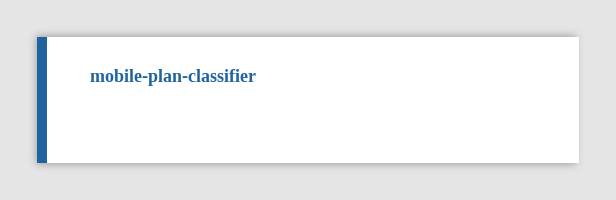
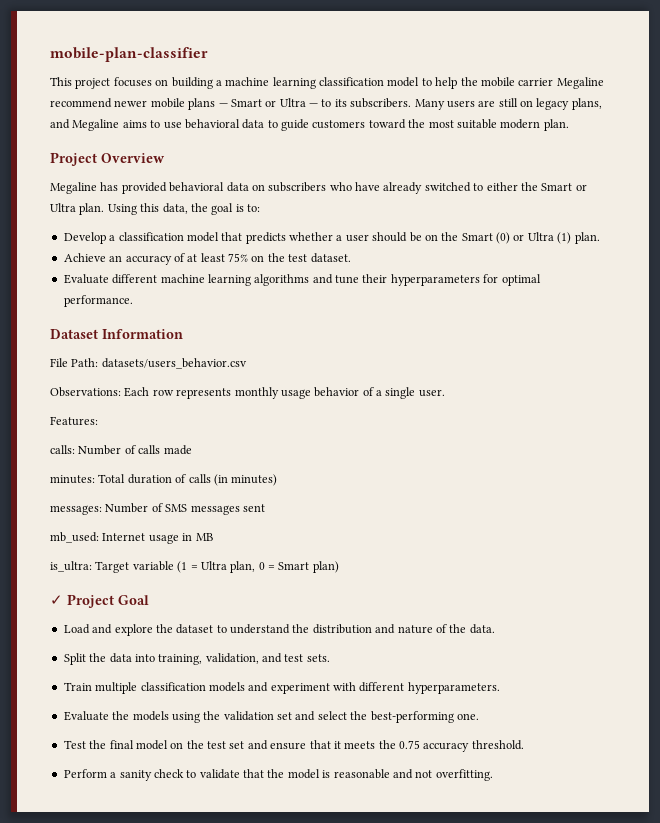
+ This project focuses on building a machine learning classification model to help the mobile carrier Megaline recommend newer mobile plans — Smart or Ultra — to its subscribers. Many users are still on legacy plans, and Megaline aims to use behavioral data to guide customers toward the most suitable modern plan.
+ Project Overview
+ Megaline has provided behavioral data on subscribers who have already switched to either the Smart or Ultra plan. Using this data, the goal is to:
+ Develop a classification model that predicts whether a user should be on the Smart (0) or Ultra (1) plan.
+ Achieve an accuracy of at least 75% on the test dataset.
+ Evaluate different machine learning algorithms and tune their hyperparameters for optimal performance.
+ Dataset Information
+ File Path: datasets/users_behavior.csv
+ Observations: Each row represents monthly usage behavior of a single user.
+ Features:
+ calls: Number of calls made
+ minutes: Total duration of calls (in minutes)
+ messages: Number of SMS messages sent
+ mb_used: Internet usage in MB
+ is_ultra: Target variable (1 = Ultra plan, 0 = Smart plan)
+ ✓ Project Goal
+ Load and explore the dataset to understand the distribution and nature of the data.
+ Split the data into training, validation, and test sets.
+ Train multiple classification models and experiment with different hyperparameters.
+ Evaluate the models using the validation set and select the best-performing one.
+ Test the final model on the test set and ensure that it meets the 0.75 accuracy threshold.
+ Perform a sanity check to validate that the model is reasonable and not overfitting.

